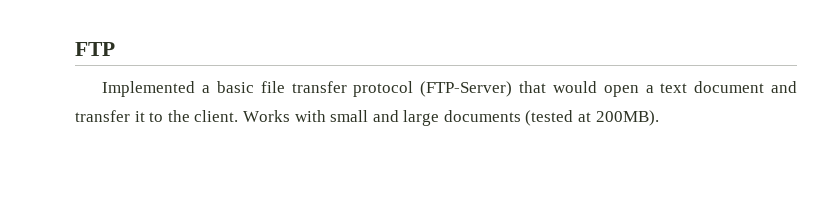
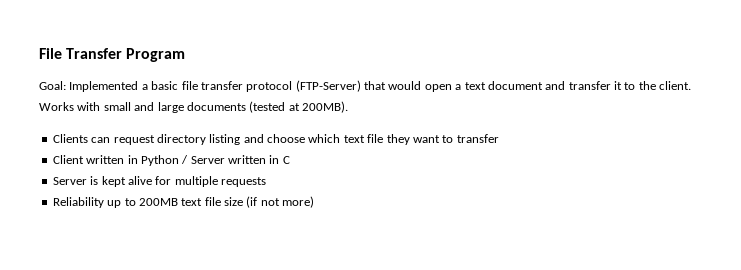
- FTP
- Implemented a basic file transfer protocol (FTP-Server) that would open a text document and transfer it to the client.
+ File Transfer Program
+ Goal: Implemented a basic file transfer protocol (FTP-Server) that would open a text document and transfer it to the client.
+ Clients can request directory listing and choose which text file they want to transfer
+ Client written in Python / Server written in C
+ Server is kept alive for multiple requests
+ Reliability up to 200MB text file size (if not more)

